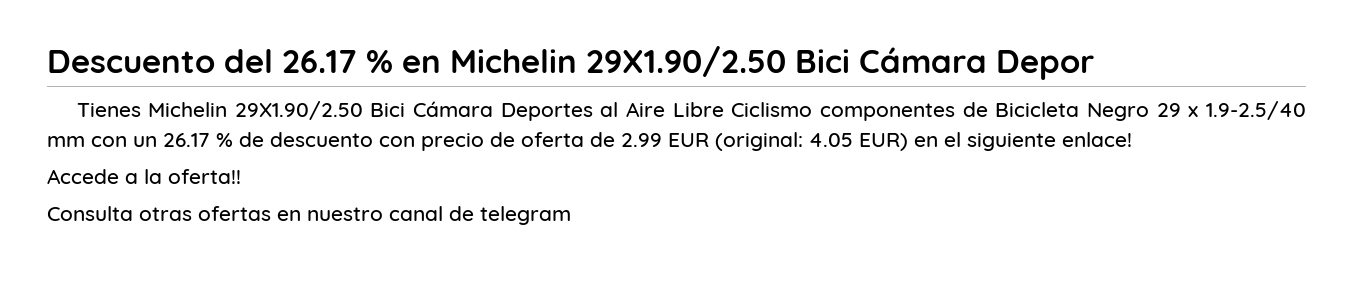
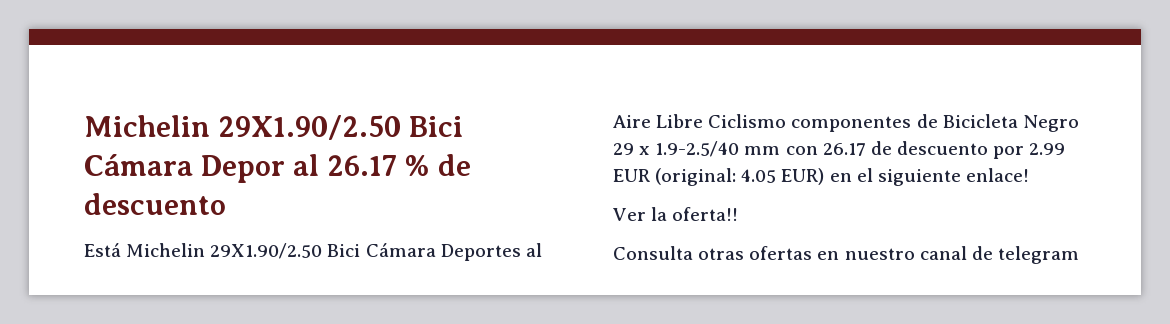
- Descuento del 26.17 % en Michelin 29X1.90/2.50 Bici Cámara Depor
- Tienes Michelin 29X1.90/2.50 Bici Cámara Deportes al Aire Libre Ciclismo componentes de Bicicleta Negro 29 x 1.9-2.5/40 mm con un 26.17 % de descuento con precio de oferta de 2.99 EUR (original: 4.05 EUR) en el siguiente enlace!
+ Michelin 29X1.90/2.50 Bici Cámara Depor al 26.17 % de descuento
+ Está Michelin 29X1.90/2.50 Bici Cámara Deportes al Aire Libre Ciclismo componentes de Bicicleta Negro 29 x 1.9-2.5/40 mm con 26.17 de descuento por 2.99 EUR (original: 4.05 EUR) en el siguiente enlace!
- Accede a la oferta!!
+ Ver la oferta!!

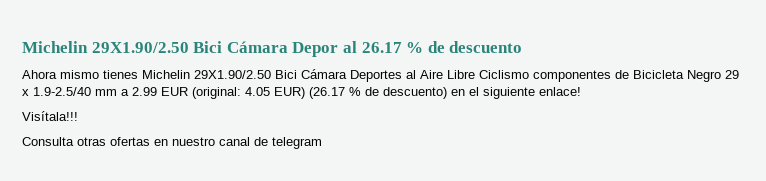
- Está Michelin 29X1.90/2.50 Bici Cámara Deportes al Aire Libre Ciclismo componentes de Bicicleta Negro 29 x 1.9-2.5/40 mm con 26.17 de descuento por 2.99 EUR (original: 4.05 EUR) en el siguiente enlace!
+ Ahora mismo tienes Michelin 29X1.90/2.50 Bici Cámara Deportes al Aire Libre Ciclismo componentes de Bicicleta Negro 29 x 1.9-2.5/40 mm a 2.99 EUR (original: 4.05 EUR) (26.17 % de descuento) en el siguiente enlace!
- Ver la oferta!!
+ Visítala!!!

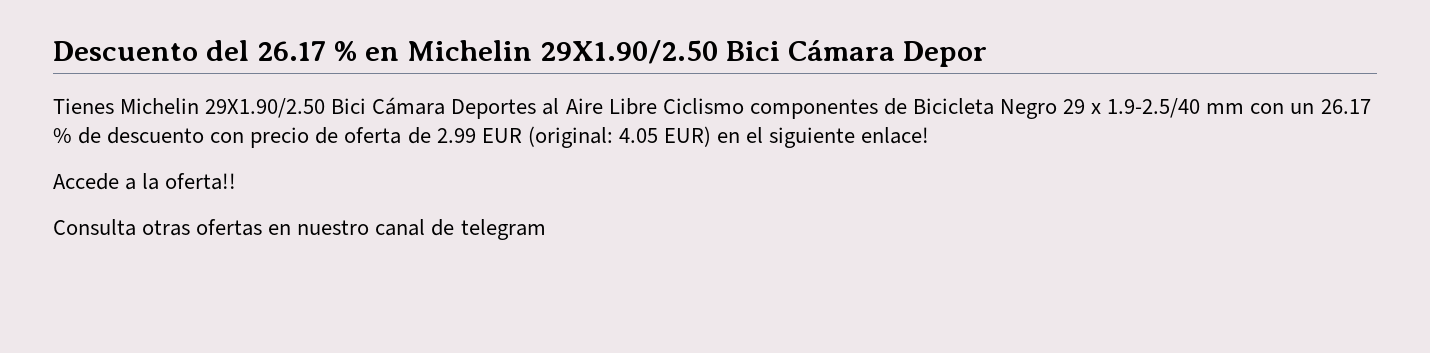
- Michelin 29X1.90/2.50 Bici Cámara Depor al 26.17 % de descuento
- Ahora mismo tienes Michelin 29X1.90/2.50 Bici Cámara Deportes al Aire Libre Ciclismo componentes de Bicicleta Negro 29 x 1.9-2.5/40 mm a 2.99 EUR (original: 4.05 EUR) (26.17 % de descuento) en el siguiente enlace!
+ Descuento del 26.17 % en Michelin 29X1.90/2.50 Bici Cámara Depor
+ Tienes Michelin 29X1.90/2.50 Bici Cámara Deportes al Aire Libre Ciclismo componentes de Bicicleta Negro 29 x 1.9-2.5/40 mm con un 26.17 % de descuento con precio de oferta de 2.99 EUR (original: 4.05 EUR) en el siguiente enlace!
- Visítala!!!
+ Accede a la oferta!!

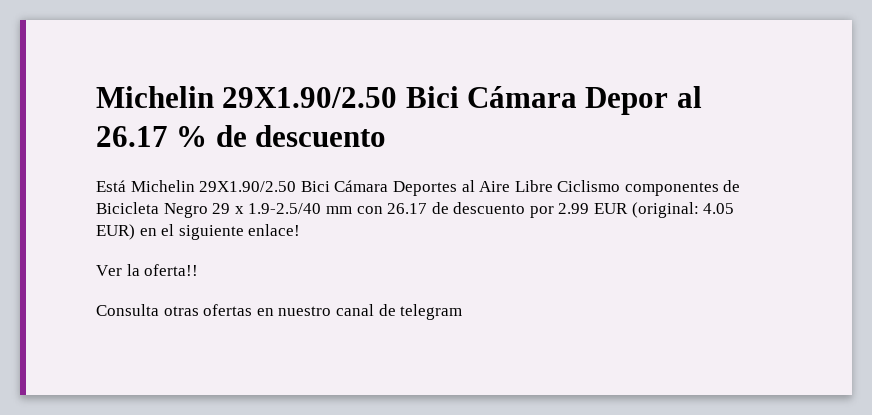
- Descuento del 26.17 % en Michelin 29X1.90/2.50 Bici Cámara Depor
- Tienes Michelin 29X1.90/2.50 Bici Cámara Deportes al Aire Libre Ciclismo componentes de Bicicleta Negro 29 x 1.9-2.5/40 mm con un 26.17 % de descuento con precio de oferta de 2.99 EUR (original: 4.05 EUR) en el siguiente enlace!
+ Michelin 29X1.90/2.50 Bici Cámara Depor al 26.17 % de descuento
+ Está Michelin 29X1.90/2.50 Bici Cámara Deportes al Aire Libre Ciclismo componentes de Bicicleta Negro 29 x 1.9-2.5/40 mm con 26.17 de descuento por 2.99 EUR (original: 4.05 EUR) en el siguiente enlace!
- Accede a la oferta!!
+ Ver la oferta!!

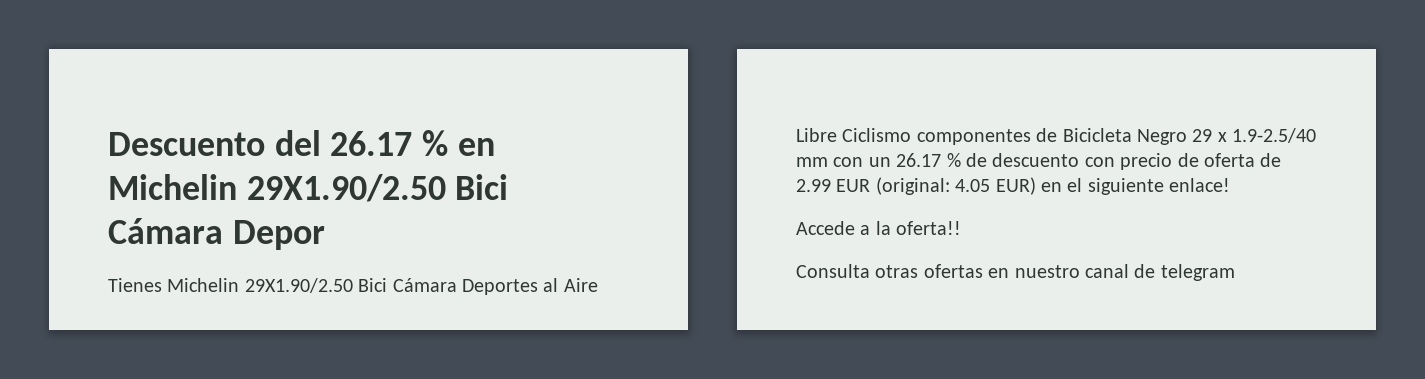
- Michelin 29X1.90/2.50 Bici Cámara Depor al 26.17 % de descuento
- Está Michelin 29X1.90/2.50 Bici Cámara Deportes al Aire Libre Ciclismo componentes de Bicicleta Negro 29 x 1.9-2.5/40 mm con 26.17 de descuento por 2.99 EUR (original: 4.05 EUR) en el siguiente enlace!
+ Descuento del 26.17 % en Michelin 29X1.90/2.50 Bici Cámara Depor
+ Tienes Michelin 29X1.90/2.50 Bici Cámara Deportes al Aire Libre Ciclismo componentes de Bicicleta Negro 29 x 1.9-2.5/40 mm con un 26.17 % de descuento con precio de oferta de 2.99 EUR (original: 4.05 EUR) en el siguiente enlace!
- Ver la oferta!!
+ Accede a la oferta!!

